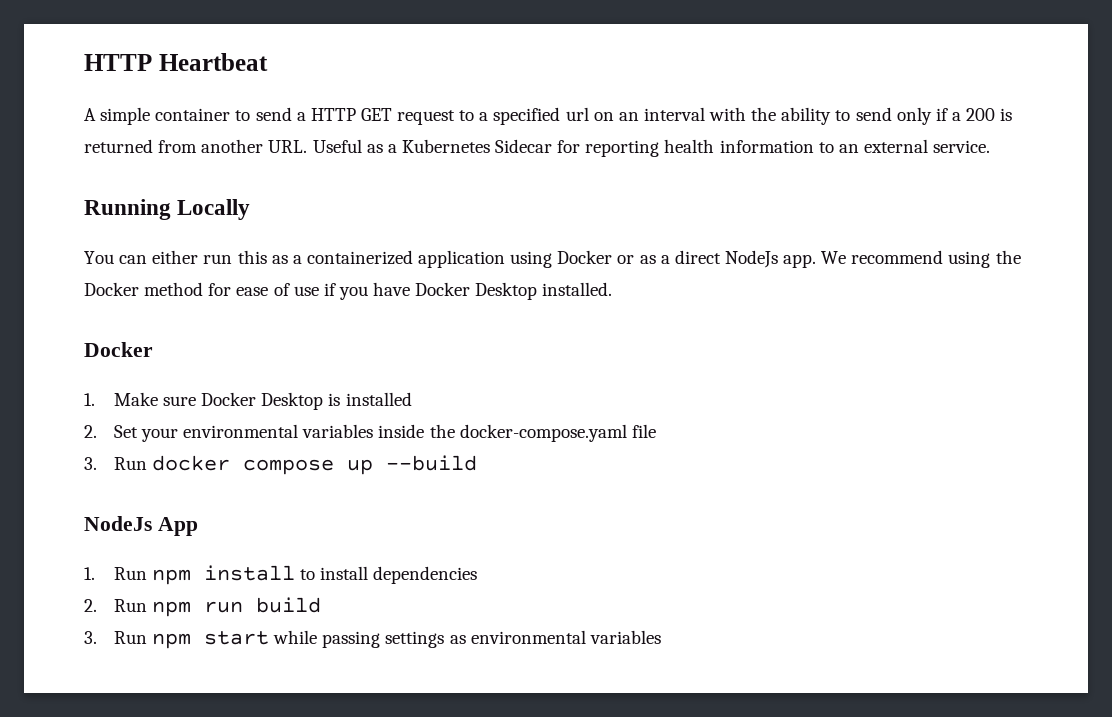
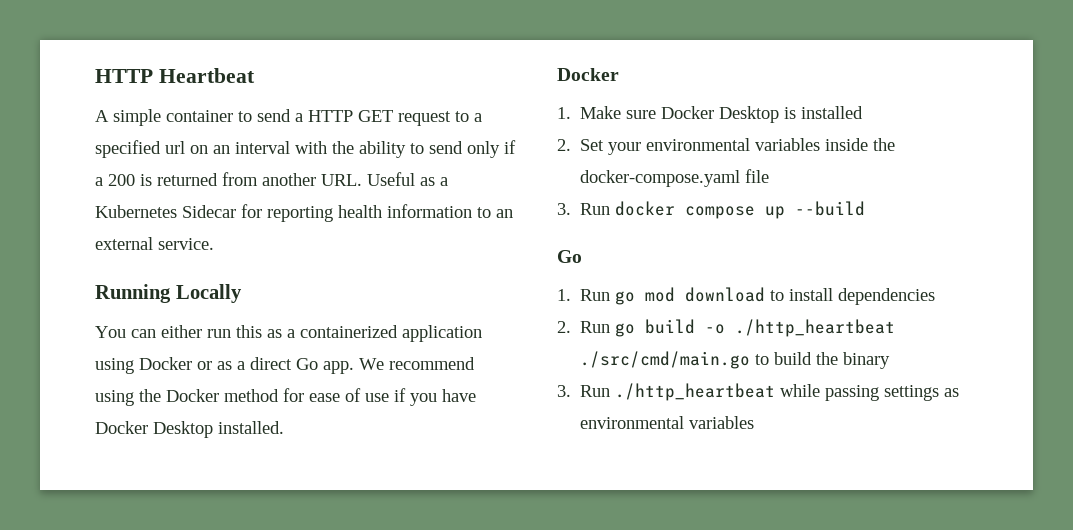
- You can either run this as a containerized application using Docker or as a direct NodeJs app.
+ You can either run this as a containerized application using Docker or as a direct Go app.
  3. Run docker compose up --build
- NodeJs App
+ Go
- 1. Run npm install to install dependencies
+ 1. Run go mod download to install dependencies
- 2. Run npm run build
- 3. Run npm start while passing settings as environmental variables
+ 2. Run go build -o ./http_heartbeat ./src/cmd/main.go to build the binary
+ 3. Run ./http_heartbeat while passing settings as environmental variables

